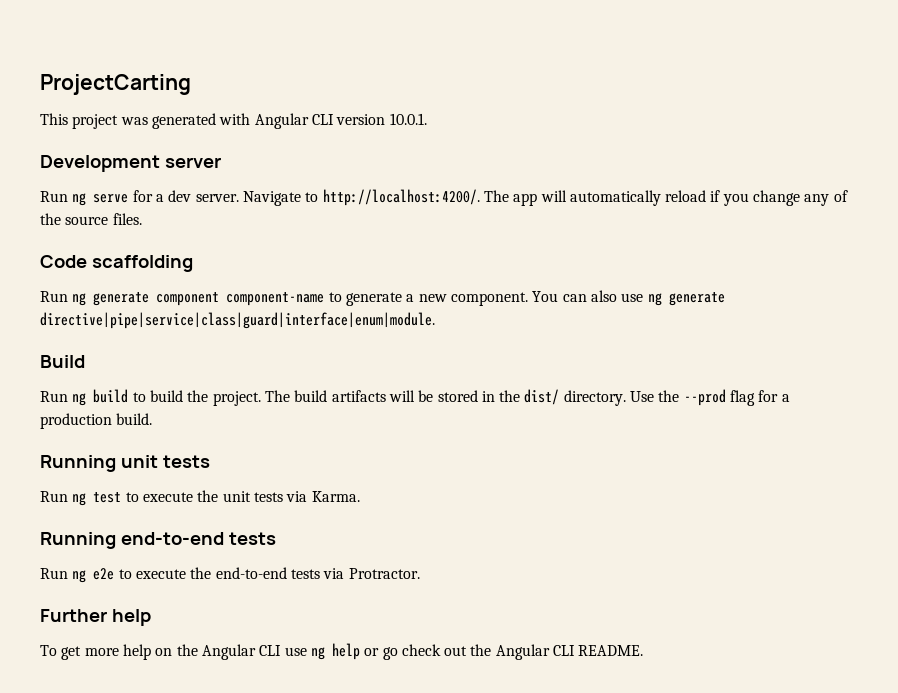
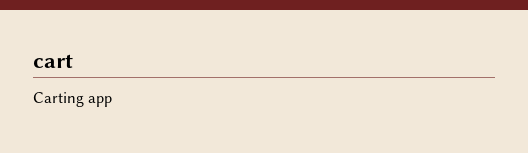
- ProjectCarting
- This project was generated with Angular CLI version 10.0.1.
- Development server
- Run ng serve for a dev server. Navigate to http://localhost:4200/. The app will automatically reload if you change any of the source files.
- Code scaffolding
- Run ng generate component component-name to generate a new component. You can also use ng generate directive|pipe|service|class|guard|interface|enum|module.
- Build
- Run ng build to build the project. The build artifacts will be stored in the dist/ directory. Use the --prod flag for a production build.
- Running unit tests
- Run ng test to execute the unit tests via Karma.
- Running end-to-end tests
- Run ng e2e to execute the end-to-end tests via Protractor.
- Further help
- To get more help on the Angular CLI use ng help or go check out the Angular CLI README.
+ cart
+ Carting app

